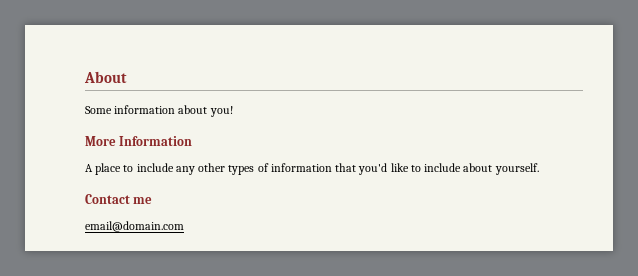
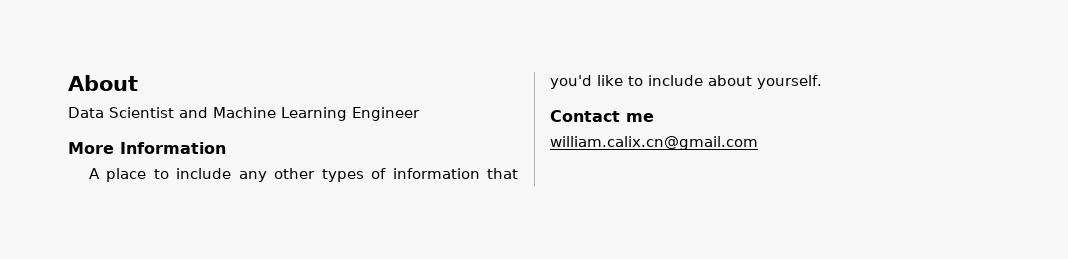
- Some information about you!
+ Data Scientist and Machine Learning Engineer
- email@domain.com
+ william.calix.cn@gmail.com

